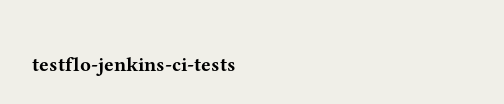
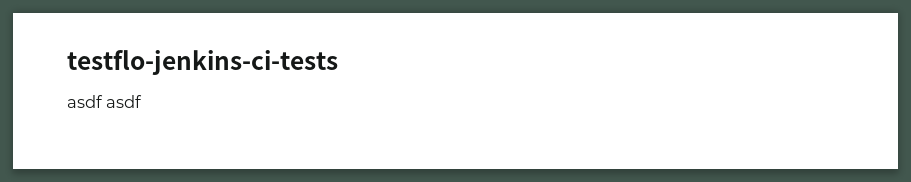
+ asdf asdf

